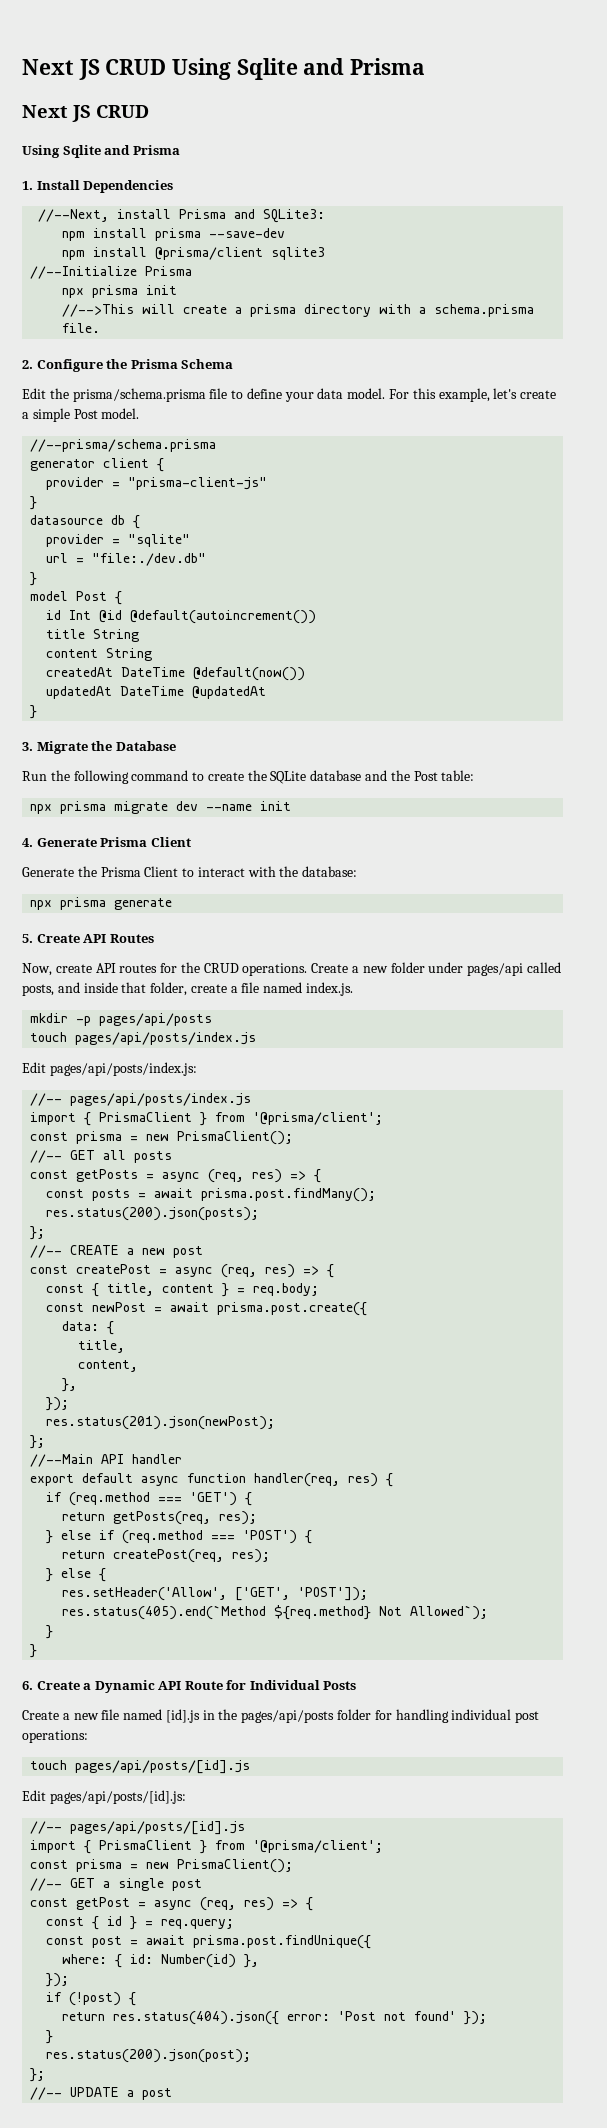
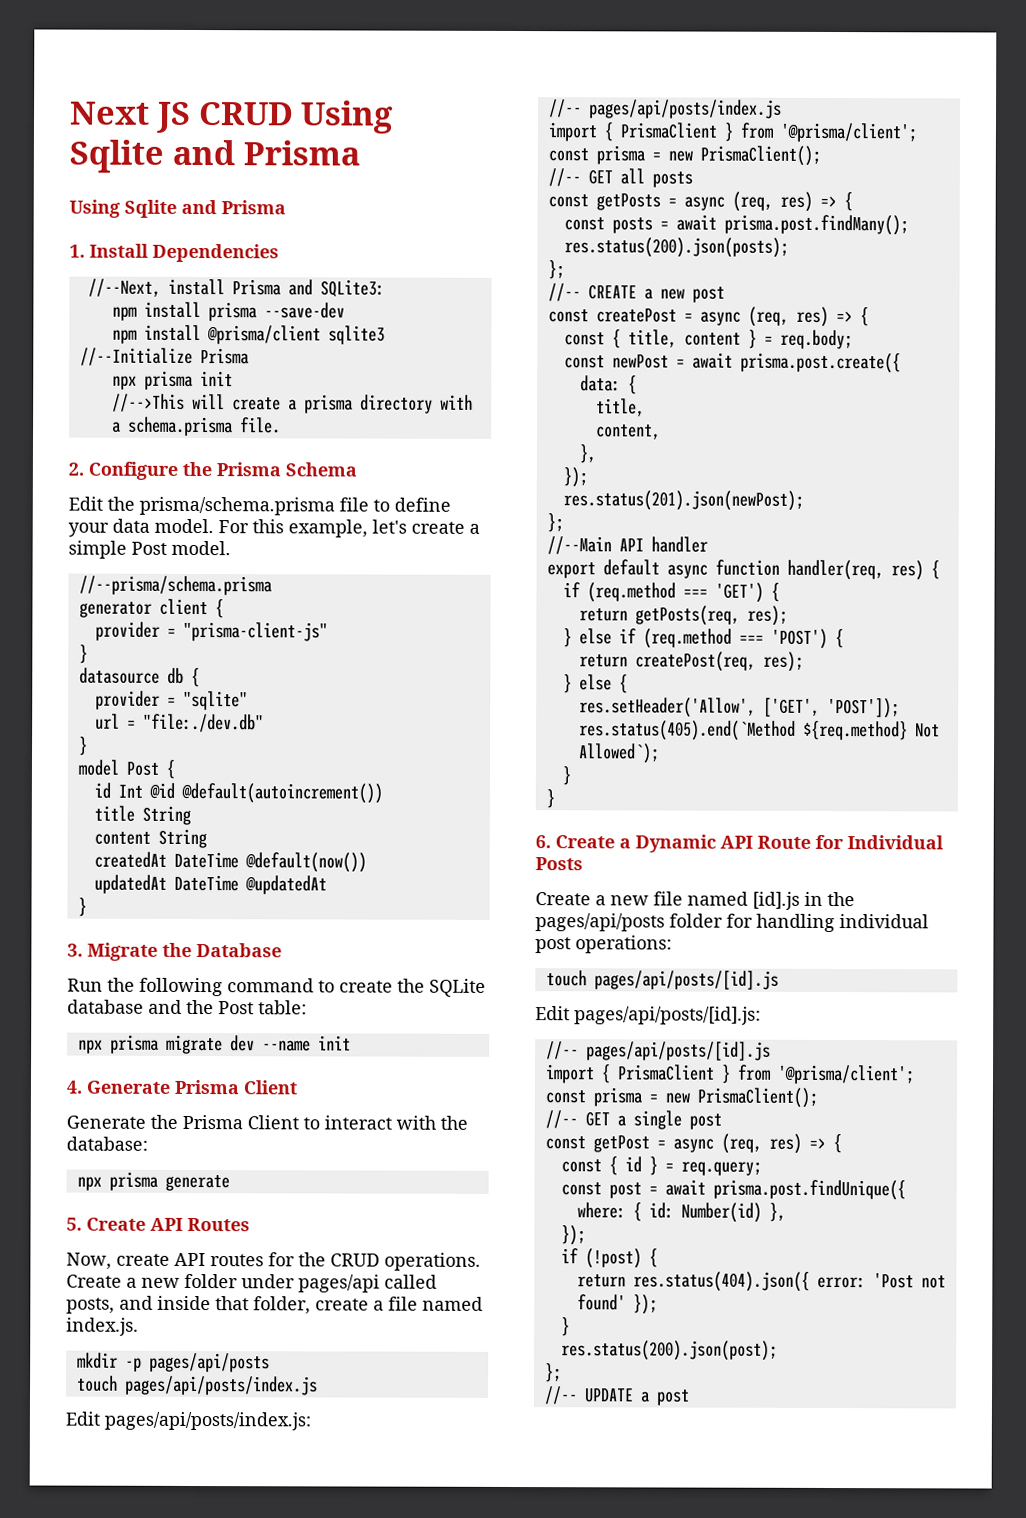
  Next JS CRUD Using Sqlite and Prisma
- Next JS CRUD

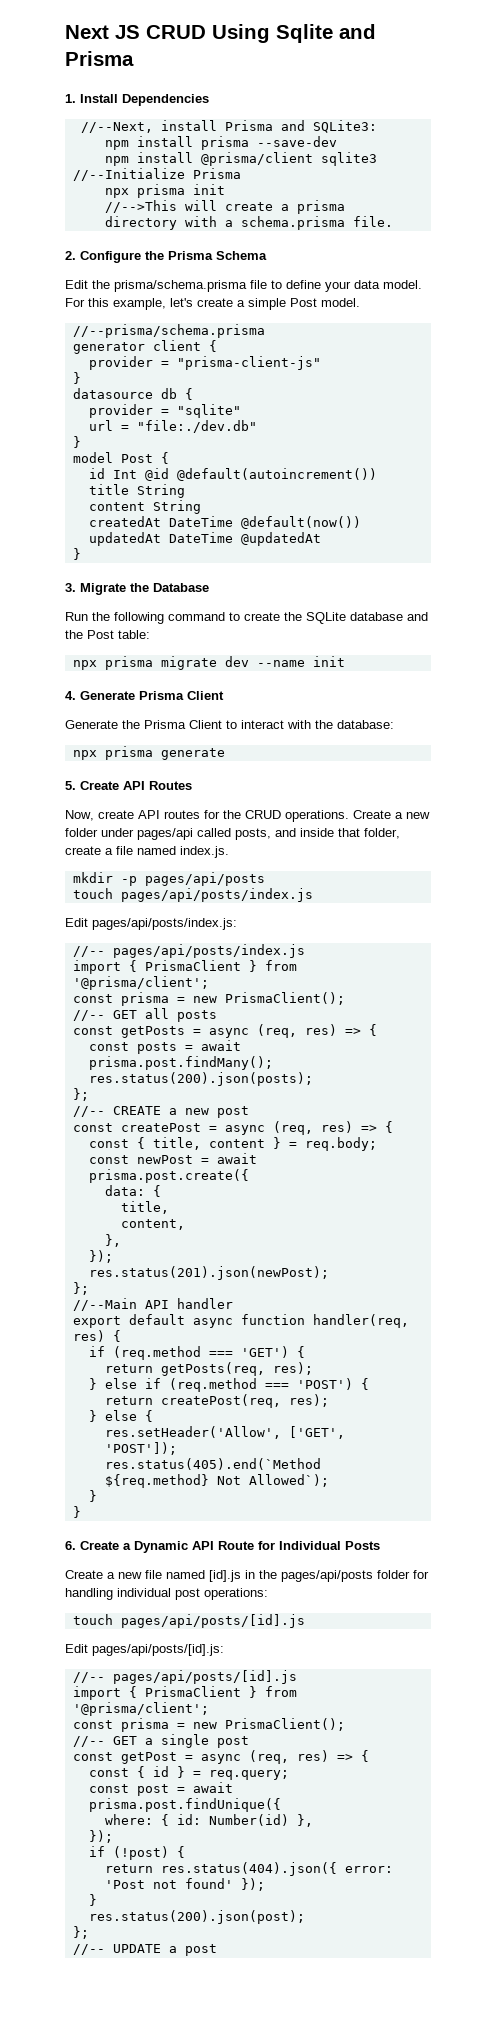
  Next JS CRUD Using Sqlite and Prisma
- Using Sqlite and Prisma

